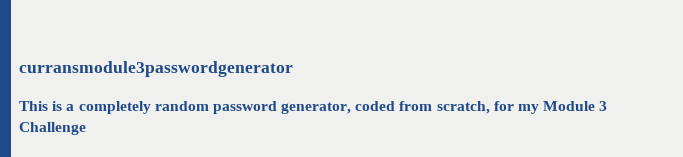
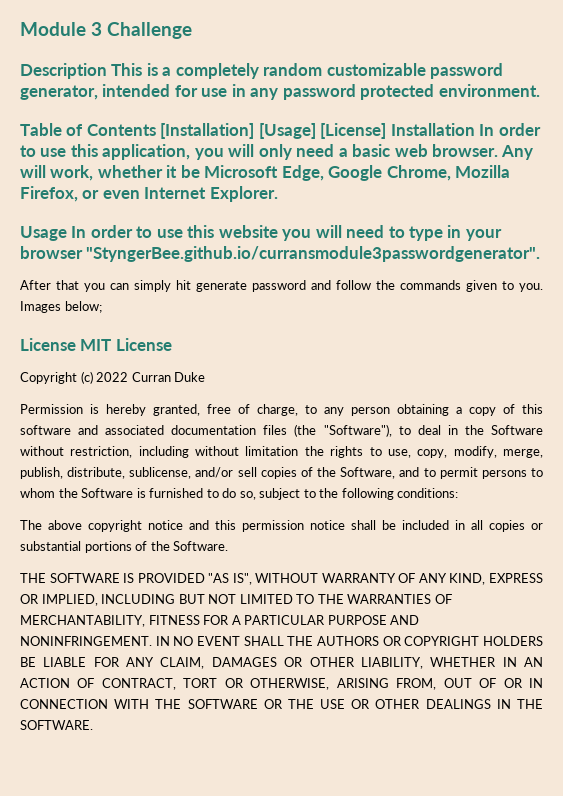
- curransmodule3passwordgenerator
- This is a completely random password generator, coded from scratch, for my Module 3 Challenge
+ Module 3 Challenge
+ Description This is a completely random customizable password generator, intended for use in any password protected environment.
+ Table of Contents [Installation] [Usage] [License] Installation In order to use this application, you will only need a basic web browser. Any will work, whether it be Microsoft Edge, Google Chrome, Mozilla Firefox, or even Internet Explorer.
+ Usage In order to use this website you will need to type in your browser "StyngerBee.github.io/curransmodule3passwordgenerator".
+ After that you can simply hit generate password and follow the commands given to you. Images below;
+ License MIT License
+ Copyright (c) 2022 Curran Duke
+ Permission is hereby granted, free of charge, to any person obtaining a copy of this software and associated documentation files (the "Software"), to deal in the Software without restriction, including without limitation the rights to use, copy, modify, merge, publish, distribute, sublicense, and/or sell copies of the Software, and to permit persons to whom the Software is furnished to do so, subject to the following conditions:
+ The above copyright notice and this permission notice shall be included in all copies or substantial portions of the Software.
+ THE SOFTWARE IS PROVIDED "AS IS", WITHOUT WARRANTY OF ANY KIND, EXPRESS OR IMPLIED, INCLUDING BUT NOT LIMITED TO THE WARRANTIES OF MERCHANTABILITY, FITNESS FOR A PARTICULAR PURPOSE AND NONINFRINGEMENT. IN NO EVENT SHALL THE AUTHORS OR COPYRIGHT HOLDERS BE LIABLE FOR ANY CLAIM, DAMAGES OR OTHER LIABILITY, WHETHER IN AN ACTION OF CONTRACT, TORT OR OTHERWISE, ARISING FROM, OUT OF OR IN CONNECTION WITH THE SOFTWARE OR THE USE OR OTHER DEALINGS IN THE SOFTWARE.

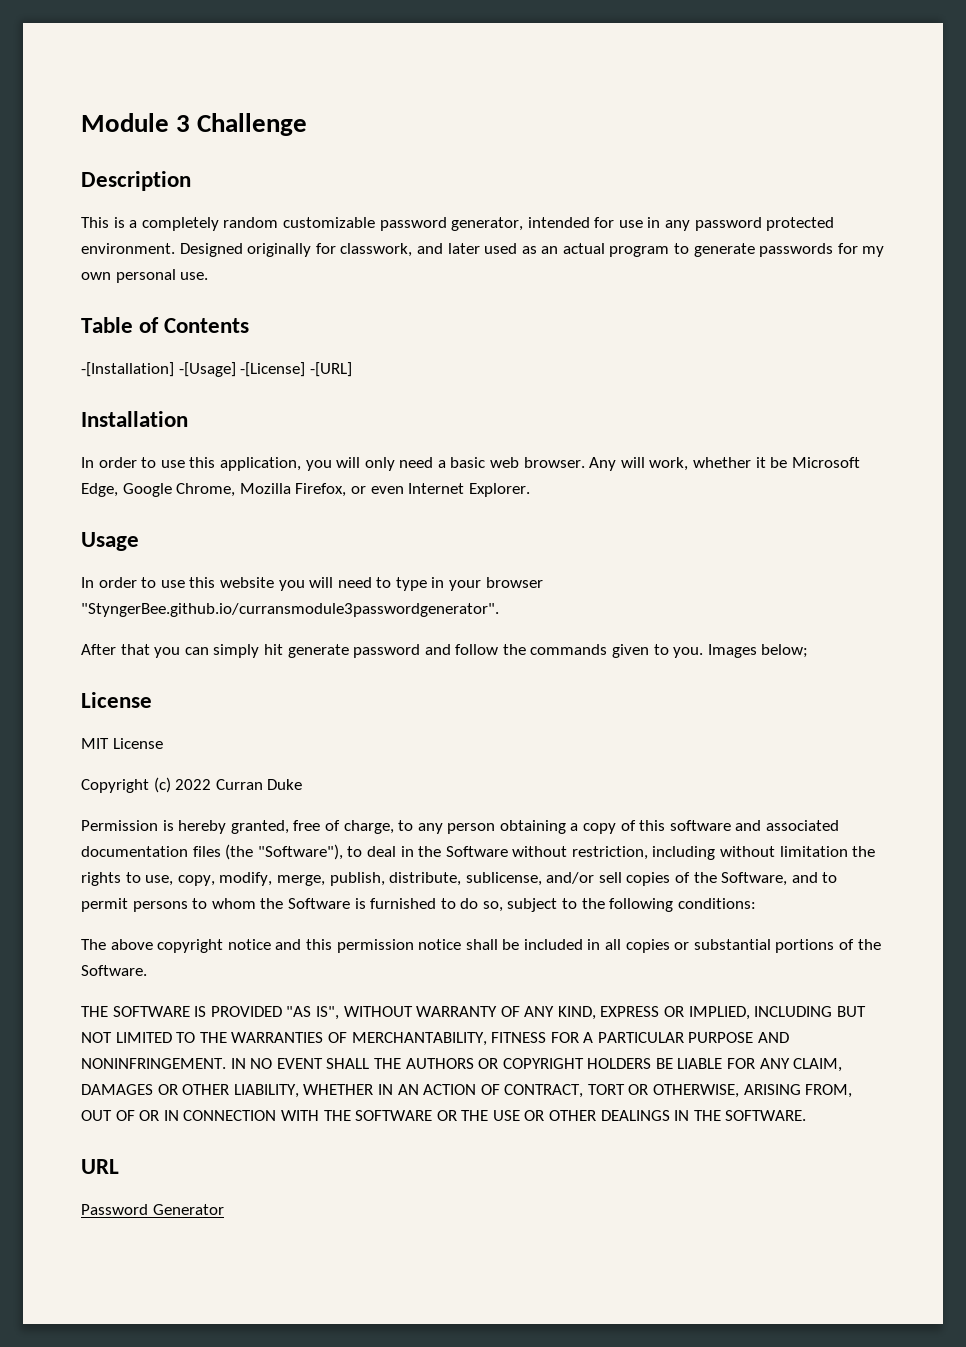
- Description This is a completely random customizable password generator, intended for use in any password protected environment.
+ Description
+ This is a completely random customizable password generator, intended for use in any password protected environment. Designed originally for classwork, and later used as an actual program to generate passwords for my own personal use.
- Table of Contents [Installation] [Usage] [License] Installation In order to use this application, you will only need a basic web browser.
+ Table of Contents
+ -[Installation] -[Usage] -[License] -[URL]
+ Installation
+ In order to use this application, you will only need a basic web browser.
- Usage In order to use this website you will need to type in your browser "StyngerBee.github.io/curransmodule3passwordgenerator".
+ Usage
+ In order to use this website you will need to type in your browser "StyngerBee.github.io/curransmodule3passwordgenerator".
  Images below;
- License MIT License
+ License
+ MIT License
+ URL
+ Password Generator

